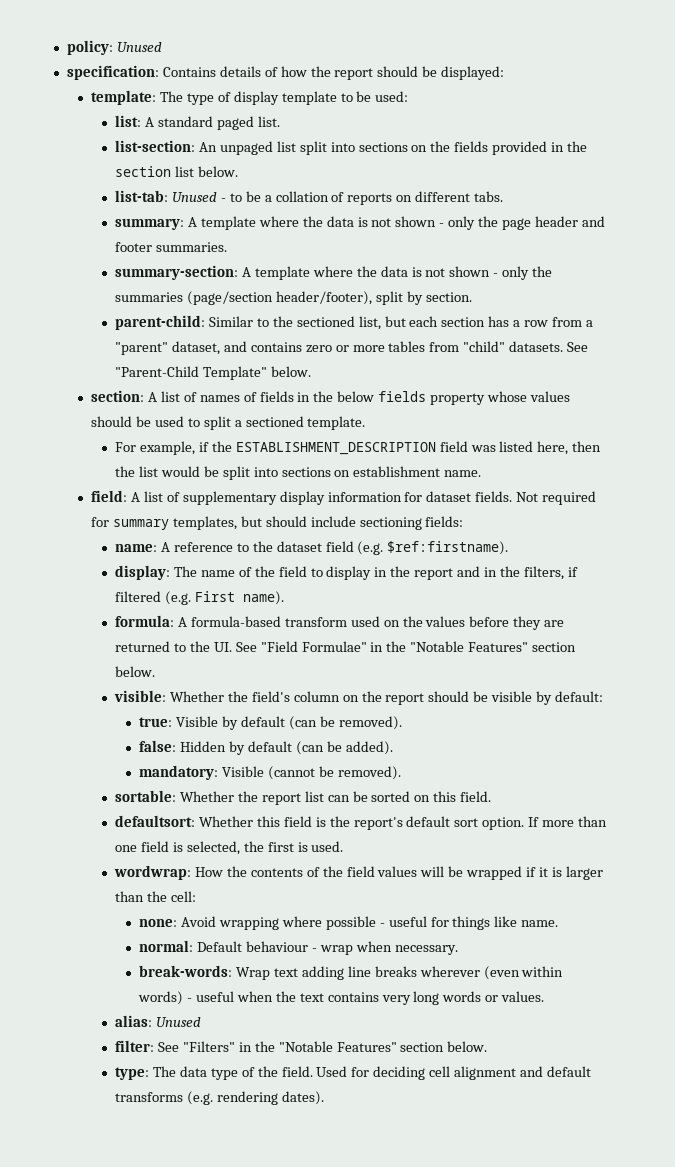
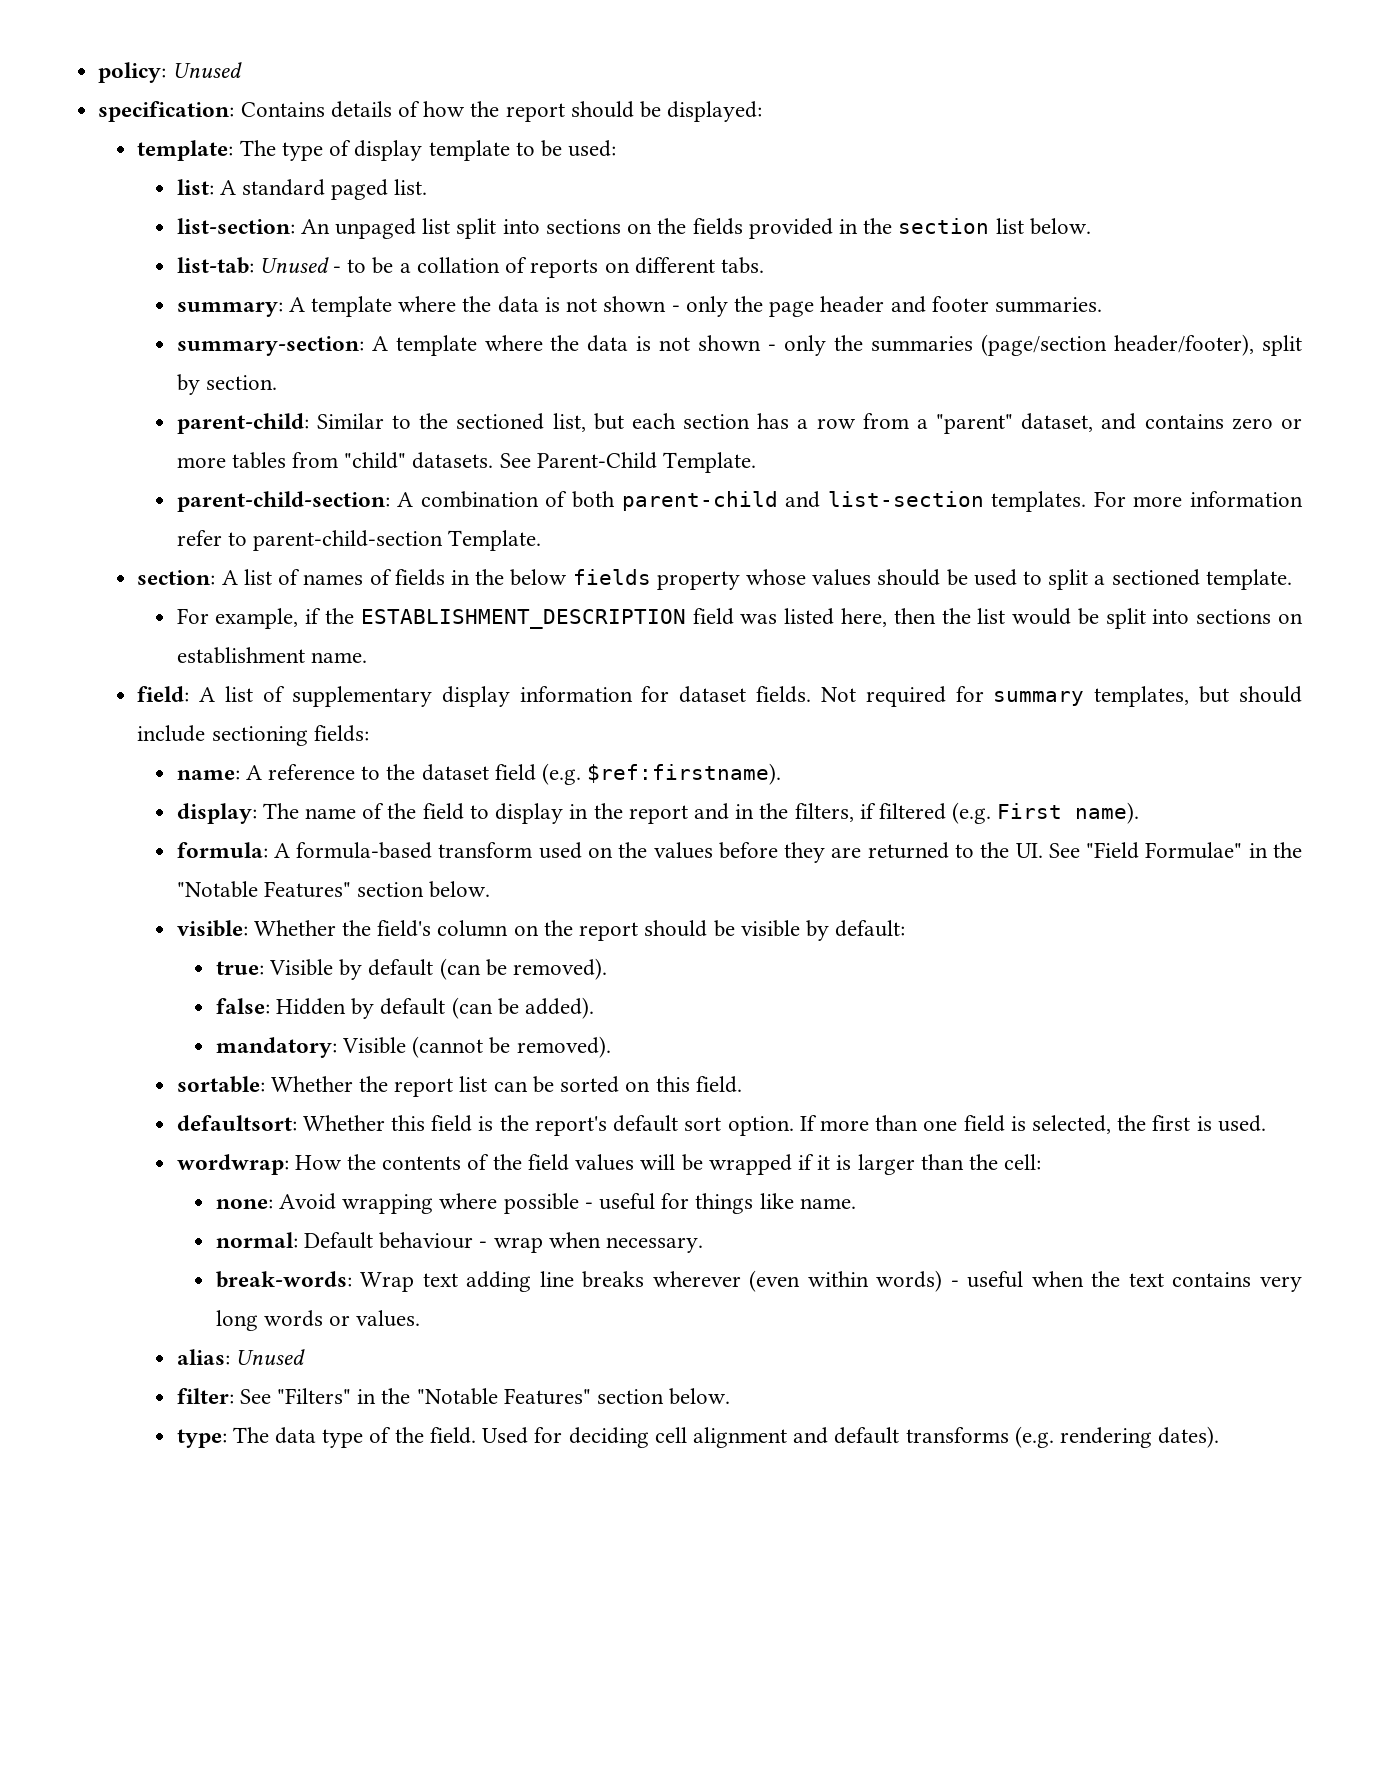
- See "Parent-Child Template" below.
+ See Parent-Child Template.
+ parent-child-section: A combination of both parent-child and list-section templates. For more information refer to parent-child-section Template.

